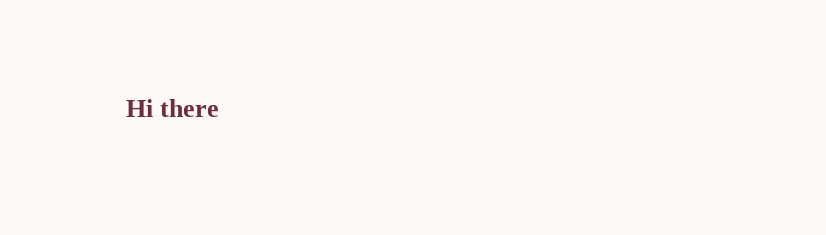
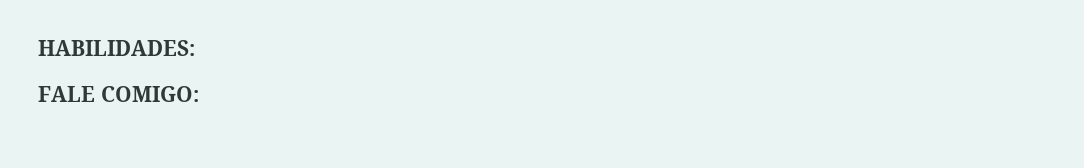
- Hi there
+ HABILIDADES:
+ FALE COMIGO:

